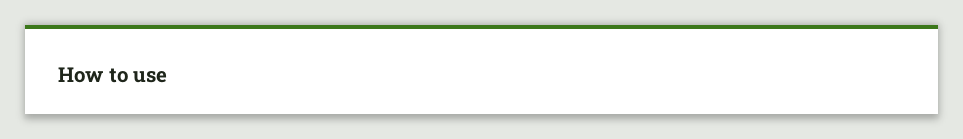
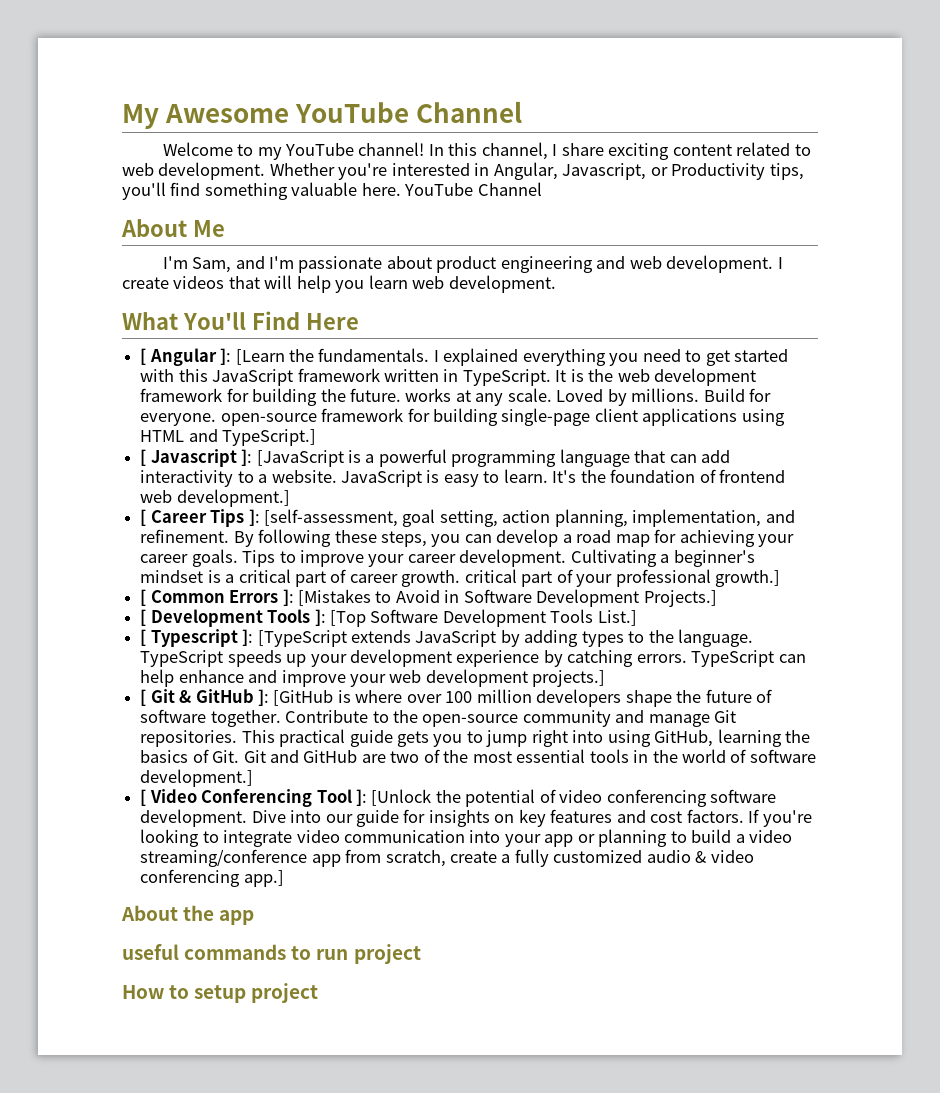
- How to use
+ My Awesome YouTube Channel
+ Welcome to my YouTube channel! In this channel, I share exciting content related to web development. Whether you're interested in Angular, Javascript, or Productivity tips, you'll find something valuable here. YouTube Channel
+ About Me
+ I'm Sam, and I'm passionate about product engineering and web development. I create videos that will help you learn web development.
+ What You'll Find Here
+ [ Angular ]: [Learn the fundamentals. I explained everything you need to get started with this JavaScript framework written in TypeScript. It is the web development framework for building the future. works at any scale. Loved by millions. Build for everyone. open-source framework for building single-page client applications using HTML and TypeScript.]
+ [ Javascript ]: [JavaScript is a powerful programming language that can add interactivity to a website. JavaScript is easy to learn. It's the foundation of frontend web development.]
+ [ Career Tips ]: [self-assessment, goal setting, action planning, implementation, and refinement. By following these steps, you can develop a road map for achieving your career goals. Tips to improve your career development. Cultivating a beginner's mindset is a critical part of career growth. critical part of your professional growth.]
+ [ Common Errors ]: [Mistakes to Avoid in Software Development Projects.]
+ [ Development Tools ]: [Top Software Development Tools List.]
+ [ Typescript ]: [TypeScript extends JavaScript by adding types to the language. TypeScript speeds up your development experience by catching errors. TypeScript can help enhance and improve your web development projects.]
+ [ Git & GitHub ]: [GitHub is where over 100 million developers shape the future of software together. Contribute to the open-source community and manage Git repositories. This practical guide gets you to jump right into using GitHub, learning the basics of Git. Git and GitHub are two of the most essential tools in the world of software development.]
+ [ Video Conferencing Tool ]: [Unlock the potential of video conferencing software development. Dive into our guide for insights on key features and cost factors. If you're looking to integrate video communication into your app or planning to build a video streaming/conference app from scratch, create a fully customized audio & video conferencing app.]
+ About the app
+ useful commands to run project
+ How to setup project

